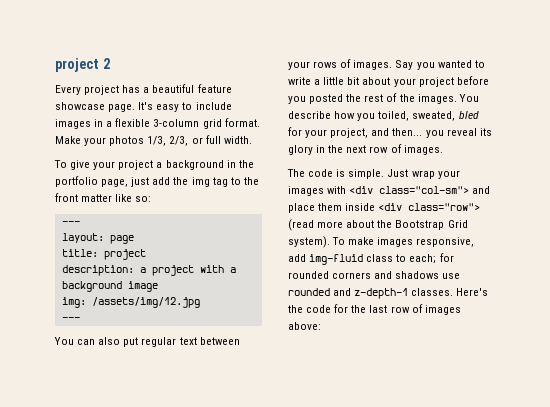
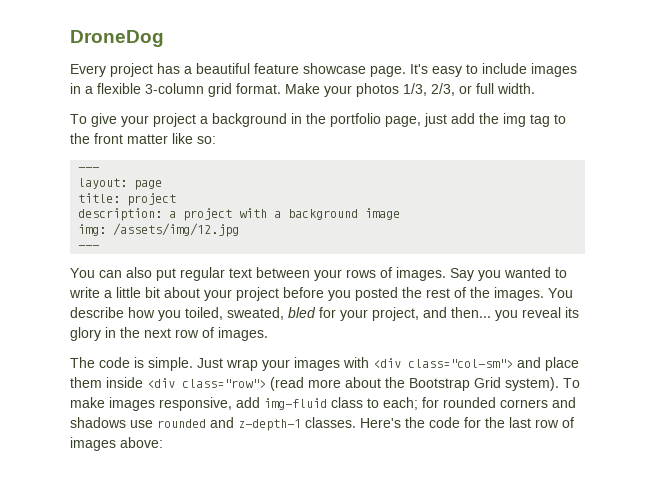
- project 2
+ DroneDog

